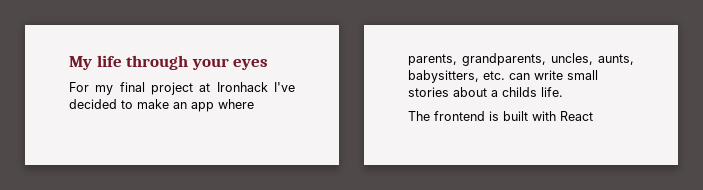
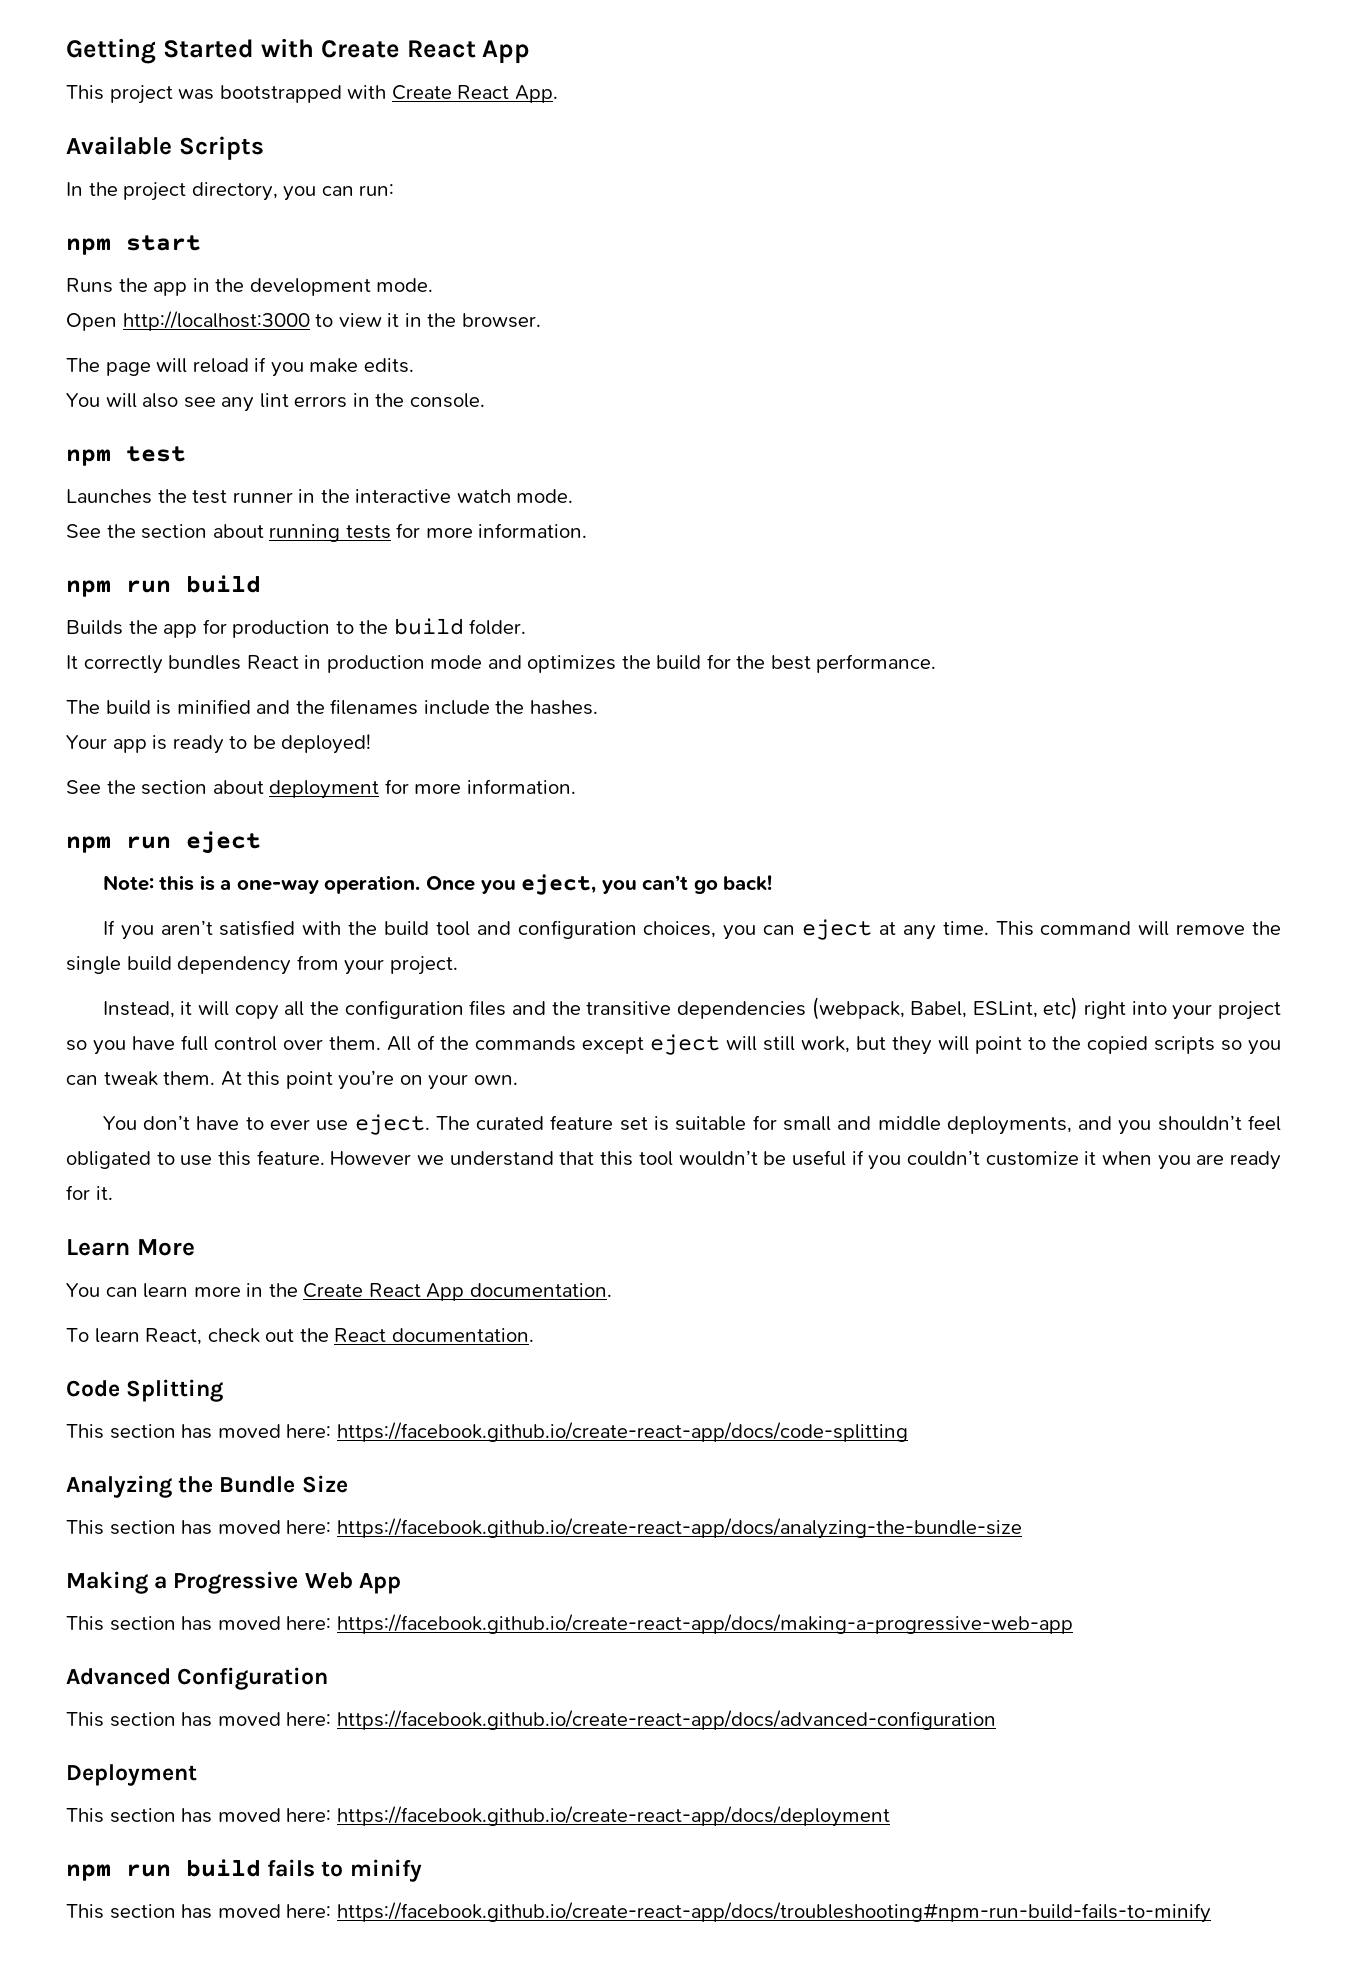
- My life through your eyes
- For my final project at Ironhack I've decided to make an app where parents, grandparents, uncles, aunts, babysitters, etc. can write small stories about a childs life.
- The frontend is built with React
+ Getting Started with Create React App
+ This project was bootstrapped with Create React App.
+ Available Scripts
+ In the project directory, you can run:
+ npm start
+ Runs the app in the development mode.
+ Open http://localhost:3000 to view it in the browser.
+ The page will reload if you make edits.
+ You will also see any lint errors in the console.
+ npm test
+ Launches the test runner in the interactive watch mode.
+ See the section about running tests for more information.
+ npm run build
+ Builds the app for production to the build folder.
+ It correctly bundles React in production mode and optimizes the build for the best performance.
+ The build is minified and the filenames include the hashes.
+ Your app is ready to be deployed!
+ See the section about deployment for more information.
+ npm run eject
+ Note: this is a one-way operation. Once you eject, you can’t go back!
+ If you aren’t satisfied with the build tool and configuration choices, you can eject at any time. This command will remove the single build dependency from your project.
+ Instead, it will copy all the configuration files and the transitive dependencies (webpack, Babel, ESLint, etc) right into your project so you have full control over them. All of the commands except eject will still work, but they will point to the copied scripts so you can tweak them. At this point you’re on your own.
+ You don’t have to ever use eject. The curated feature set is suitable for small and middle deployments, and you shouldn’t feel obligated to use this feature. However we understand that this tool wouldn’t be useful if you couldn’t customize it when you are ready for it.
+ Learn More
+ You can learn more in the Create React App documentation.
+ To learn React, check out the React documentation.
+ Code Splitting
+ This section has moved here: https://facebook.github.io/create-react-app/docs/code-splitting
+ Analyzing the Bundle Size
+ This section has moved here: https://facebook.github.io/create-react-app/docs/analyzing-the-bundle-size
+ Making a Progressive Web App
+ This section has moved here: https://facebook.github.io/create-react-app/docs/making-a-progressive-web-app
+ Advanced Configuration
+ This section has moved here: https://facebook.github.io/create-react-app/docs/advanced-configuration
+ Deployment
+ This section has moved here: https://facebook.github.io/create-react-app/docs/deployment
+ npm run build fails to minify
+ This section has moved here: https://facebook.github.io/create-react-app/docs/troubleshooting#npm-run-build-fails-to-minify

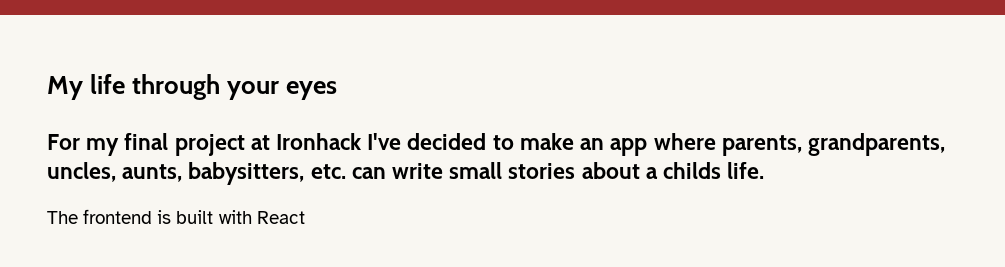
- Getting Started with Create React App
- This project was bootstrapped with Create React App.
- Available Scripts
- In the project directory, you can run:
- npm start
- Runs the app in the development mode.
- Open http://localhost:3000 to view it in the browser.
- The page will reload if you make edits.
- You will also see any lint errors in the console.
- npm test
- Launches the test runner in the interactive watch mode.
- See the section about running tests for more information.
- npm run build
- Builds the app for production to the build folder.
- It correctly bundles React in production mode and optimizes the build for the best performance.
- The build is minified and the filenames include the hashes.
- Your app is ready to be deployed!
- See the section about deployment for more information.
- npm run eject
- Note: this is a one-way operation. Once you eject, you can’t go back!
- If you aren’t satisfied with the build tool and configuration choices, you can eject at any time. This command will remove the single build dependency from your project.
- Instead, it will copy all the configuration files and the transitive dependencies (webpack, Babel, ESLint, etc) right into your project so you have full control over them. All of the commands except eject will still work, but they will point to the copied scripts so you can tweak them. At this point you’re on your own.
- You don’t have to ever use eject. The curated feature set is suitable for small and middle deployments, and you shouldn’t feel obligated to use this feature. However we understand that this tool wouldn’t be useful if you couldn’t customize it when you are ready for it.
- Learn More
- You can learn more in the Create React App documentation.
- To learn React, check out the React documentation.
- Code Splitting
- This section has moved here: https://facebook.github.io/create-react-app/docs/code-splitting
- Analyzing the Bundle Size
- This section has moved here: https://facebook.github.io/create-react-app/docs/analyzing-the-bundle-size
- Making a Progressive Web App
- This section has moved here: https://facebook.github.io/create-react-app/docs/making-a-progressive-web-app
- Advanced Configuration
- This section has moved here: https://facebook.github.io/create-react-app/docs/advanced-configuration
- Deployment
- This section has moved here: https://facebook.github.io/create-react-app/docs/deployment
- npm run build fails to minify
- This section has moved here: https://facebook.github.io/create-react-app/docs/troubleshooting#npm-run-build-fails-to-minify
+ My life through your eyes
+ For my final project at Ironhack I've decided to make an app where parents, grandparents, uncles, aunts, babysitters, etc. can write small stories about a childs life.
+ The frontend is built with React

